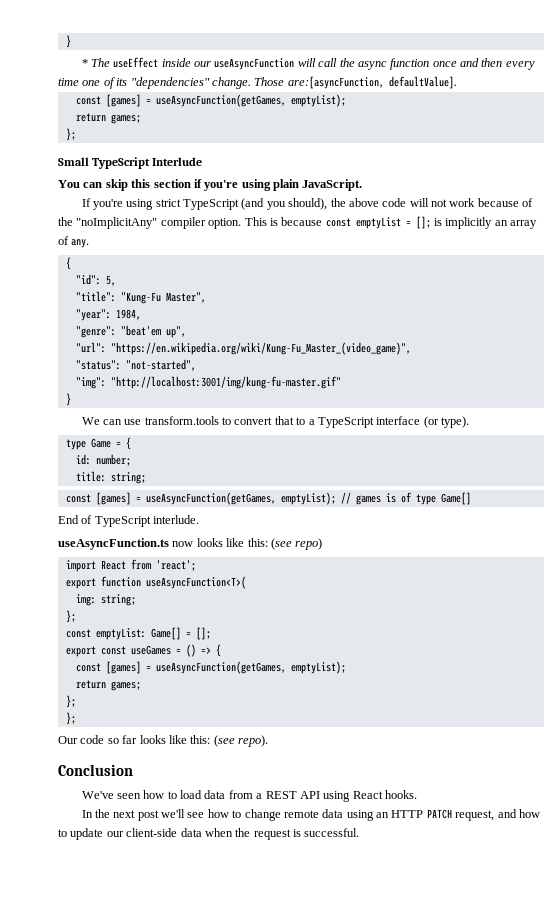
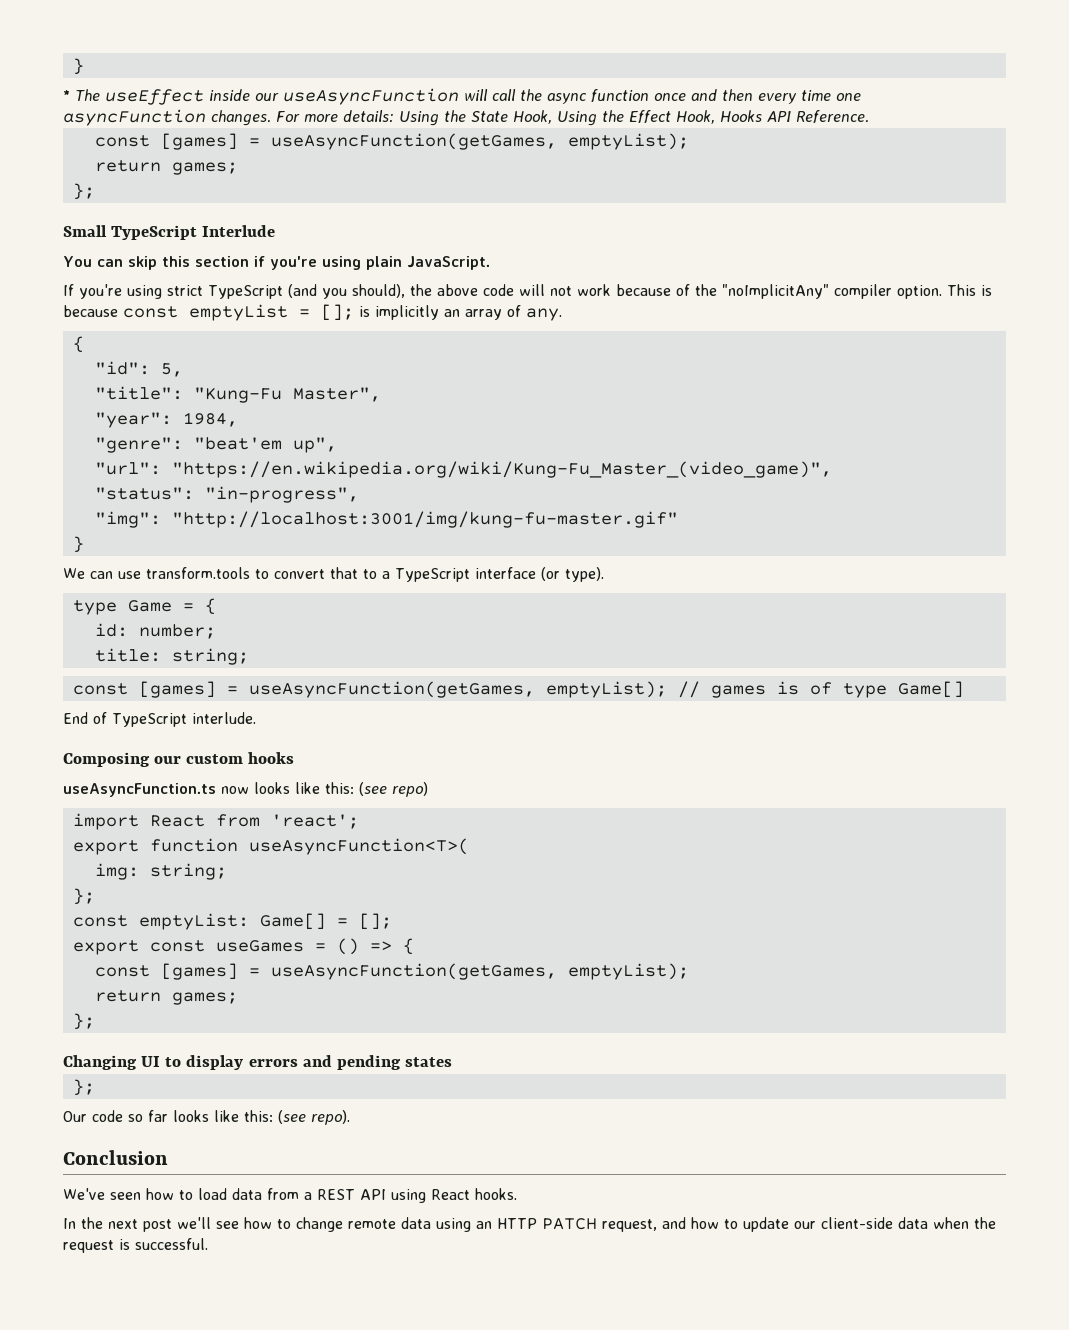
- * The useEffect inside our useAsyncFunction will call the async function once and then every time one of its "dependencies" change. Those are:[asyncFunction, defaultValue].
+ * The useEffect inside our useAsyncFunction will call the async function once and then every time one asyncFunction changes. For more details: Using the State Hook, Using the Effect Hook, Hooks API Reference.
- "status": "not-started",
+ "status": "in-progress",
+ Composing our custom hooks
+ Changing UI to display errors and pending states

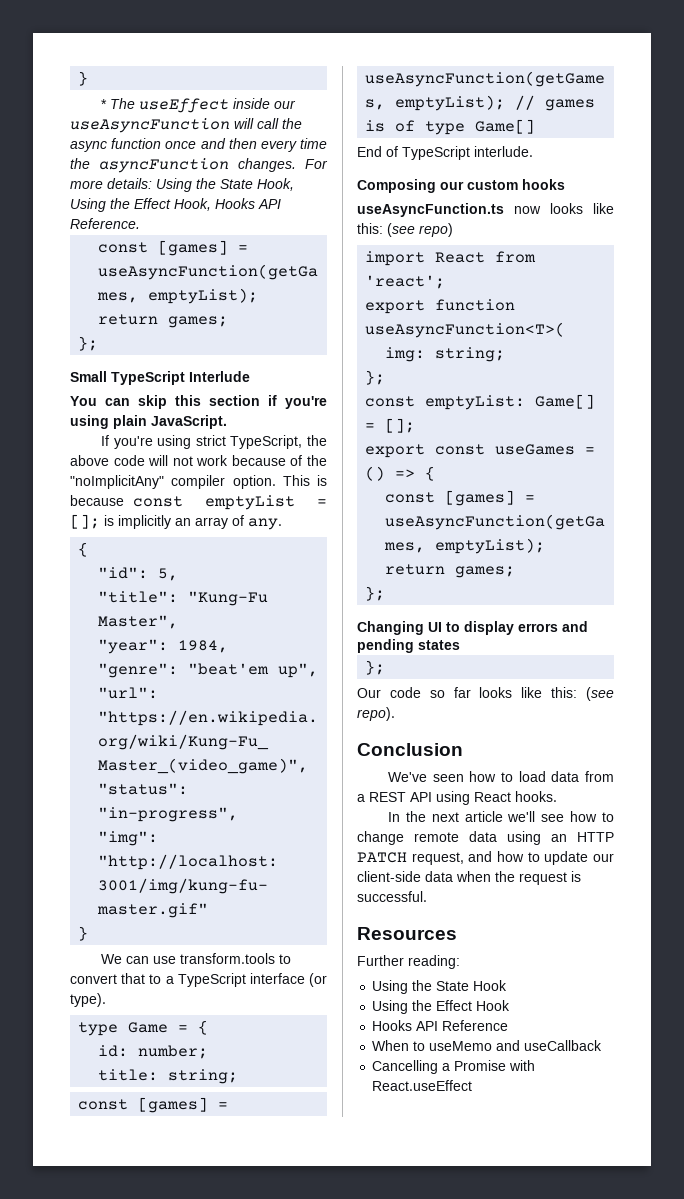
- * The useEffect inside our useAsyncFunction will call the async function once and then every time one asyncFunction changes.
+ * The useEffect inside our useAsyncFunction will call the async function once and then every time the asyncFunction changes.
- If you're using strict TypeScript (and you should), the above code will not work because of the "noImplicitAny" compiler option.
+ If you're using strict TypeScript, the above code will not work because of the "noImplicitAny" compiler option.
- In the next post we'll see how to change remote data using an HTTP PATCH request, and how to update our client-side data when the request is successful.
+ In the next article we'll see how to change remote data using an HTTP PATCH request, and how to update our client-side data when the request is successful.
+ Resources
+ Further reading:
+ Using the State Hook
+ Using the Effect Hook
+ Hooks API Reference
+ When to useMemo and useCallback
+ Cancelling a Promise with React.useEffect

